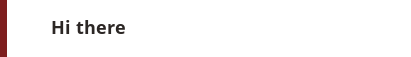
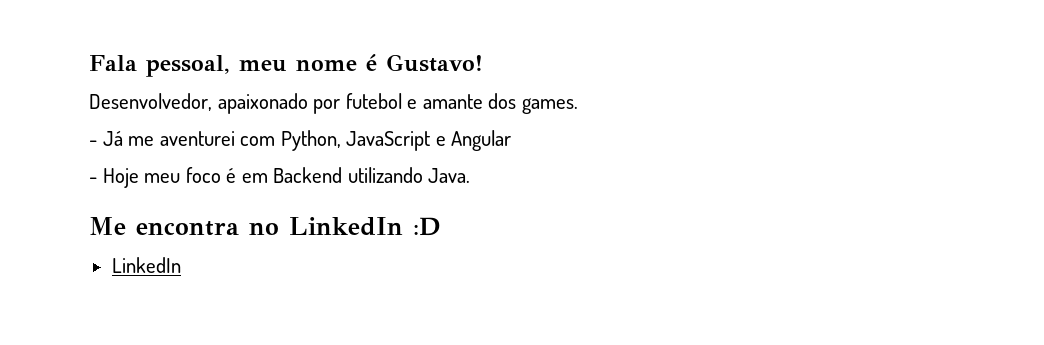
- Hi there
+ Fala pessoal, meu nome é Gustavo!
+ Desenvolvedor, apaixonado por futebol e amante dos games.
+ - Já me aventurei com Python, JavaScript e Angular
+ - Hoje meu foco é em Backend utilizando Java.
+ Me encontra no LinkedIn :D
+ LinkedIn

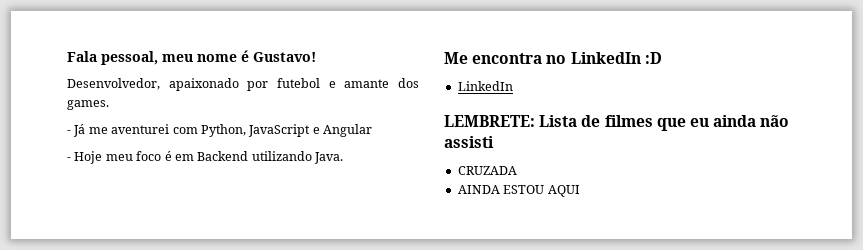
+ LEMBRETE: Lista de filmes que eu ainda não assisti
+ CRUZADA
+ AINDA ESTOU AQUI

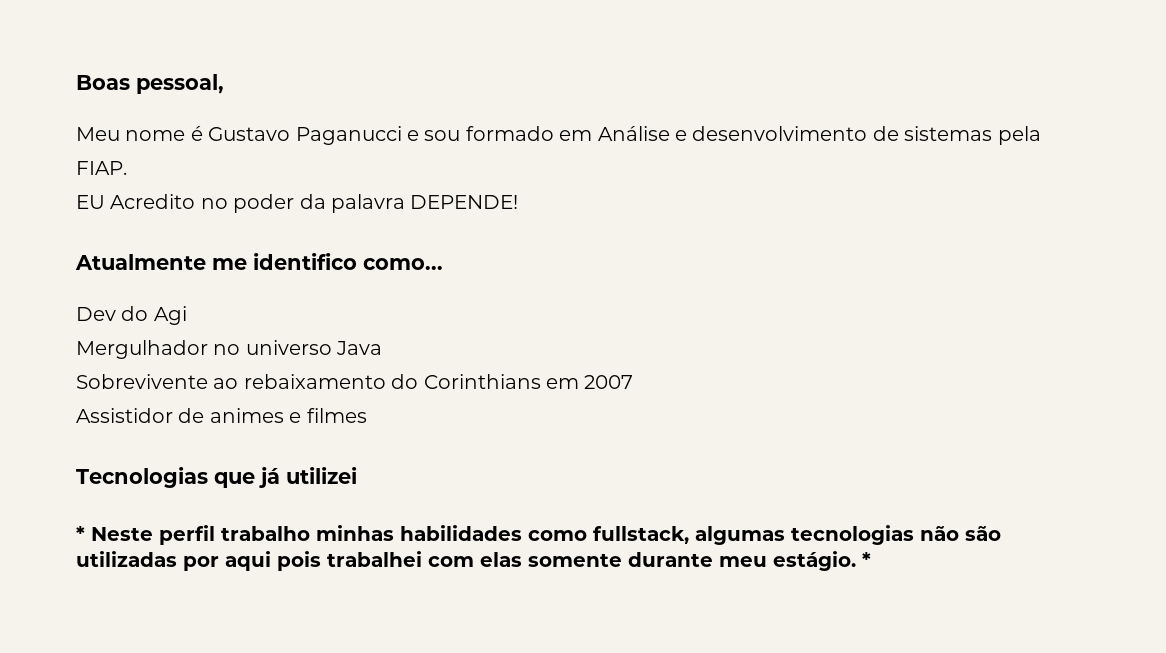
- Fala pessoal, meu nome é Gustavo!
- Desenvolvedor, apaixonado por futebol e amante dos games.
- - Já me aventurei com Python, JavaScript e Angular
- - Hoje meu foco é em Backend utilizando Java.
- Me encontra no LinkedIn :D
- LinkedIn
- LEMBRETE: Lista de filmes que eu ainda não assisti
- CRUZADA
- AINDA ESTOU AQUI
+ Boas pessoal,
+ Meu nome é Gustavo Paganucci e sou formado em Análise e desenvolvimento de sistemas pela FIAP.
+ EU Acredito no poder da palavra DEPENDE!
+ Atualmente me identifico como...
+ Dev do Agi
+ Mergulhador no universo Java
+ Sobrevivente ao rebaixamento do Corinthians em 2007
+ Assistidor de animes e filmes
+ Tecnologias que já utilizei
+ * Neste perfil trabalho minhas habilidades como fullstack, algumas tecnologias não são utilizadas por aqui pois trabalhei com elas somente durante meu estágio. *

